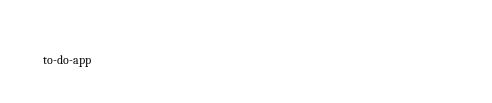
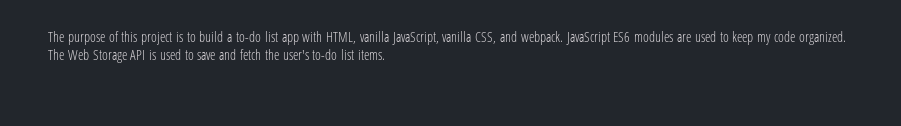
- to-do-app
+ The purpose of this project is to build a to-do list app with HTML, vanilla JavaScript, vanilla CSS, and webpack. JavaScript ES6 modules are used to keep my code organized. The Web Storage API is used to save and fetch the user's to-do list items.

